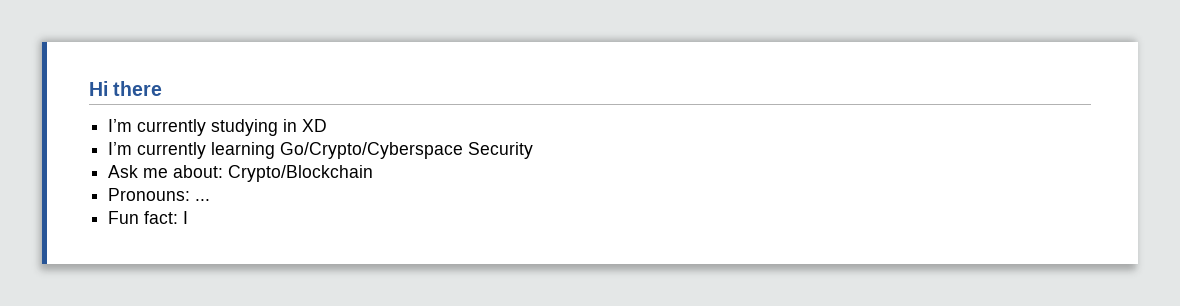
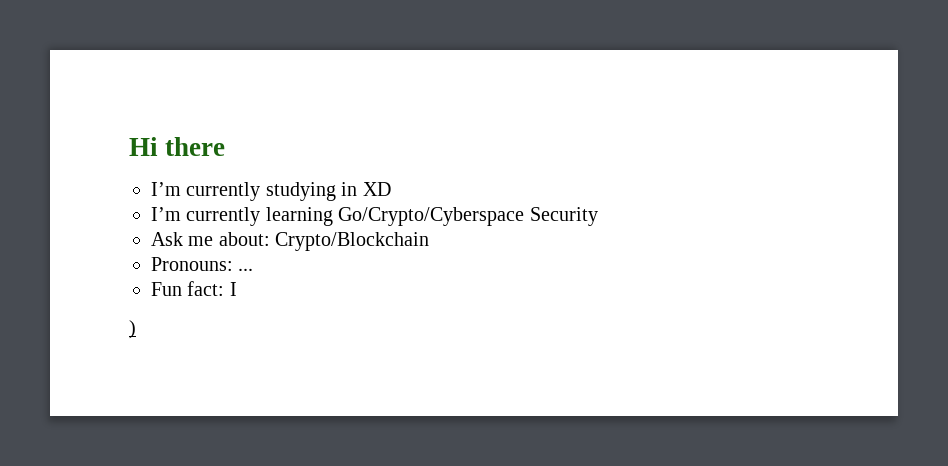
+ )

